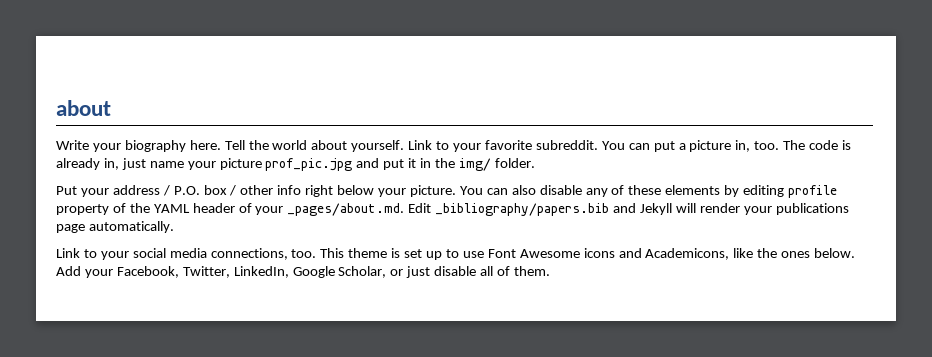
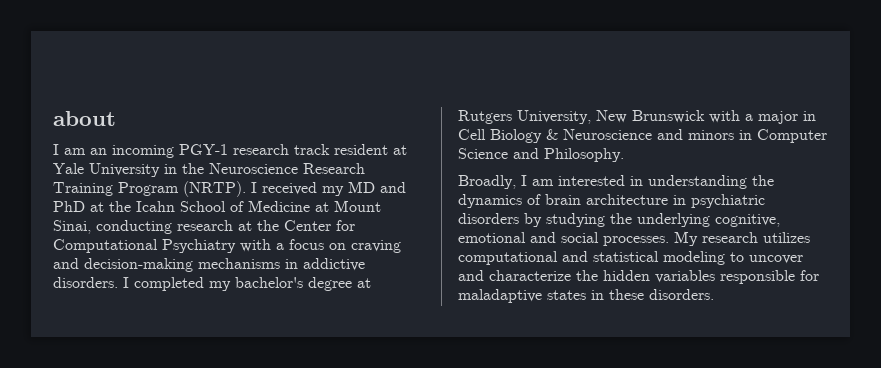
- Write your biography here. Tell the world about yourself. Link to your favorite subreddit. You can put a picture in, too. The code is already in, just name your picture prof_pic.jpg and put it in the img/ folder.
- Put your address / P.O. box / other info right below your picture. You can also disable any of these elements by editing profile property of the YAML header of your _pages/about.md. Edit _bibliography/papers.bib and Jekyll will render your publications page automatically.
- Link to your social media connections, too. This theme is set up to use Font Awesome icons and Academicons, like the ones below. Add your Facebook, Twitter, LinkedIn, Google Scholar, or just disable all of them.
+ I am an incoming PGY-1 research track resident at Yale University in the Neuroscience Research Training Program (NRTP). I received my MD and PhD at the Icahn School of Medicine at Mount Sinai, conducting research at the Center for Computational Psychiatry with a focus on craving and decision-making mechanisms in addictive disorders. I completed my bachelor's degree at Rutgers University, New Brunswick with a major in Cell Biology & Neuroscience and minors in Computer Science and Philosophy.
+ Broadly, I am interested in understanding the dynamics of brain architecture in psychiatric disorders by studying the underlying cognitive, emotional and social processes. My research utilizes computational and statistical modeling to uncover and characterize the hidden variables responsible for maladaptive states in these disorders.

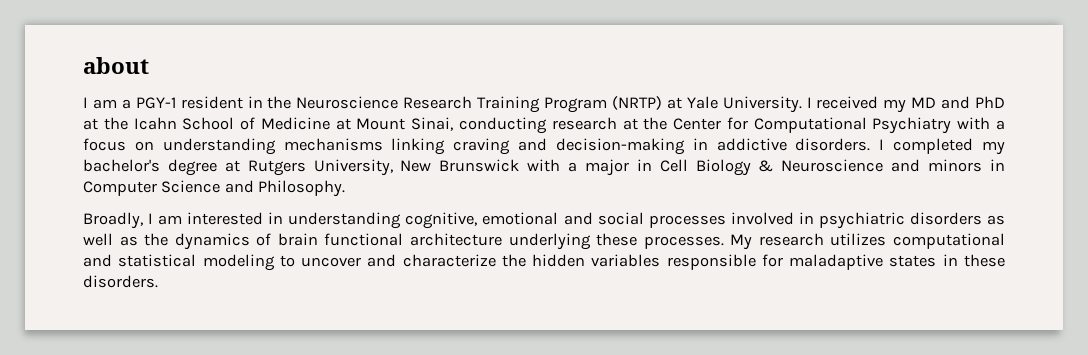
- I am an incoming PGY-1 research track resident at Yale University in the Neuroscience Research Training Program (NRTP).
+ I am a PGY-1 resident in the Neuroscience Research Training Program (NRTP) at Yale University.
- I received my MD and PhD at the Icahn School of Medicine at Mount Sinai, conducting research at the Center for Computational Psychiatry with a focus on craving and decision-making mechanisms in addictive disorders.
+ I received my MD and PhD at the Icahn School of Medicine at Mount Sinai, conducting research at the Center for Computational Psychiatry with a focus on understanding mechanisms linking craving and decision-making in addictive disorders.
- Broadly, I am interested in understanding the dynamics of brain architecture in psychiatric disorders by studying the underlying cognitive, emotional and social processes.
+ Broadly, I am interested in understanding cognitive, emotional and social processes involved in psychiatric disorders as well as the dynamics of brain functional architecture underlying these processes.

